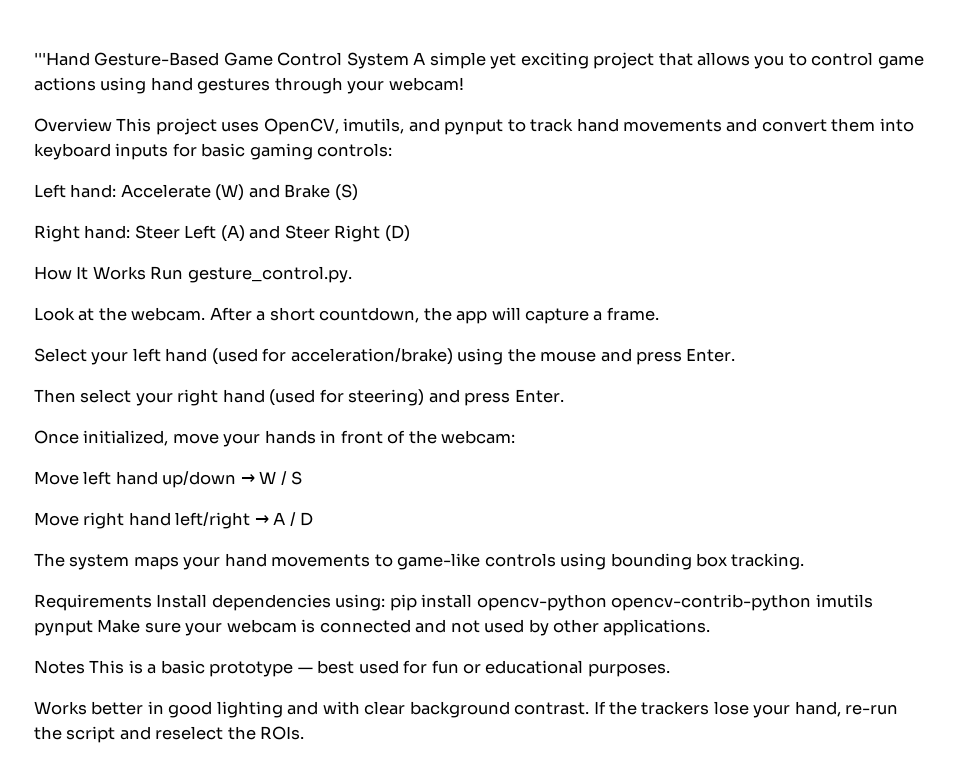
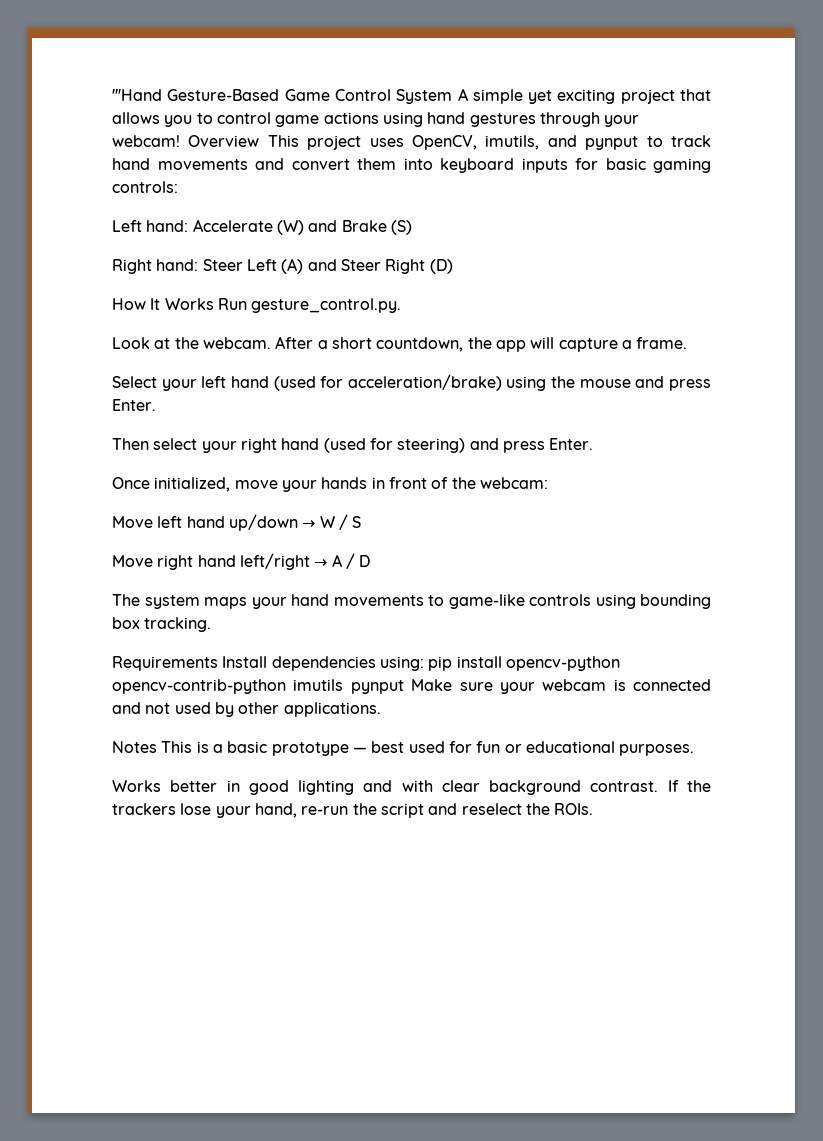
- '''Hand Gesture-Based Game Control System A simple yet exciting project that allows you to control game actions using hand gestures through your webcam!
- Overview This project uses OpenCV, imutils, and pynput to track hand movements and convert them into keyboard inputs for basic gaming controls:
+ '''Hand Gesture-Based Game Control System A simple yet exciting project that allows you to control game actions using hand gestures through your webcam! Overview This project uses OpenCV, imutils, and pynput to track hand movements and convert them into keyboard inputs for basic gaming controls:

